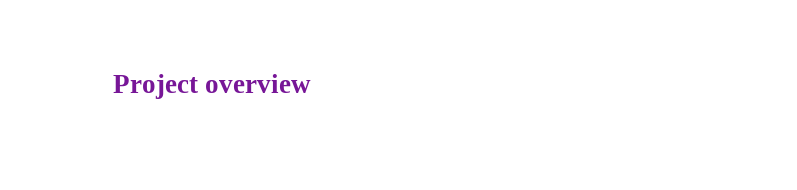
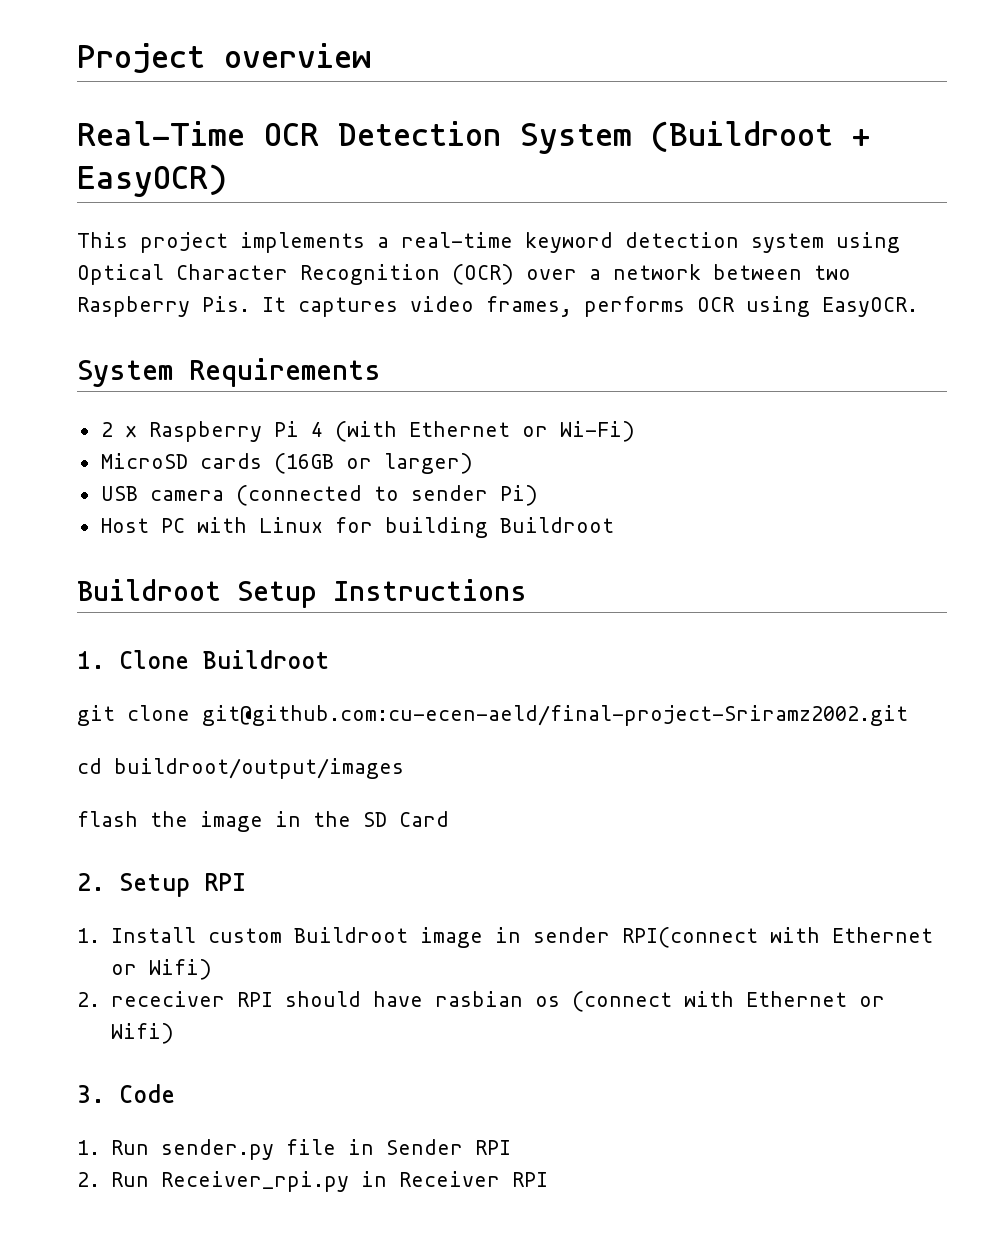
+ Real-Time OCR Detection System (Buildroot + EasyOCR)
+ This project implements a real-time keyword detection system using Optical Character Recognition (OCR) over a network between two Raspberry Pis. It captures video frames, performs OCR using EasyOCR.
+ System Requirements
+ 2 × Raspberry Pi 4 (with Ethernet or Wi-Fi)
+ MicroSD cards (16GB or larger)
+ USB camera (connected to sender Pi)
+ Host PC with Linux for building Buildroot
+ Buildroot Setup Instructions
+ 1. Clone Buildroot
+ git clone git@github.com:cu-ecen-aeld/final-project-Sriramz2002.git
+ cd buildroot/output/images
+ flash the image in the SD Card
+ 2. Setup RPI
+ 1. Install custom Buildroot image in sender RPI(connect with Ethernet or Wifi)
+ 2. receciver RPI should have rasbian os (connect with Ethernet or Wifi)
+ 3. Code
+ 1. Run sender.py file in Sender RPI
+ 2. Run Receiver_rpi.py in Receiver RPI

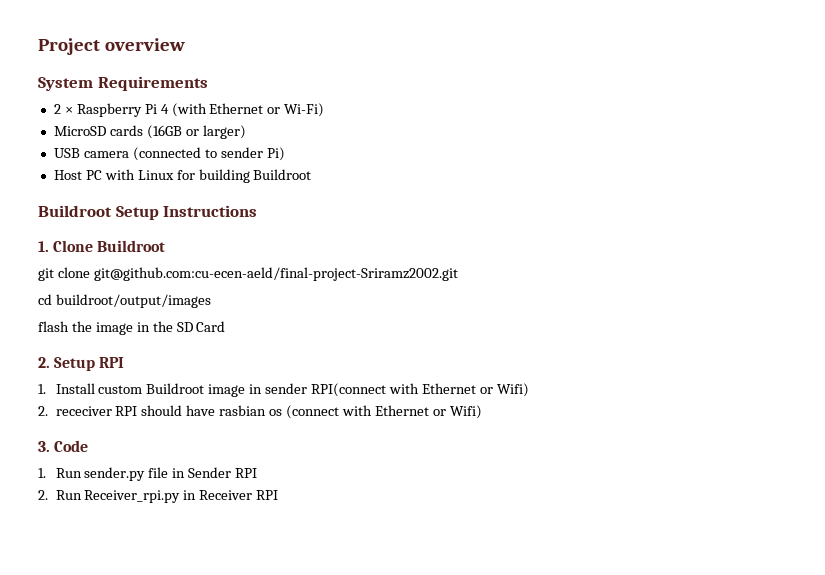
- Real-Time OCR Detection System (Buildroot + EasyOCR)
- This project implements a real-time keyword detection system using Optical Character Recognition (OCR) over a network between two Raspberry Pis. It captures video frames, performs OCR using EasyOCR.

